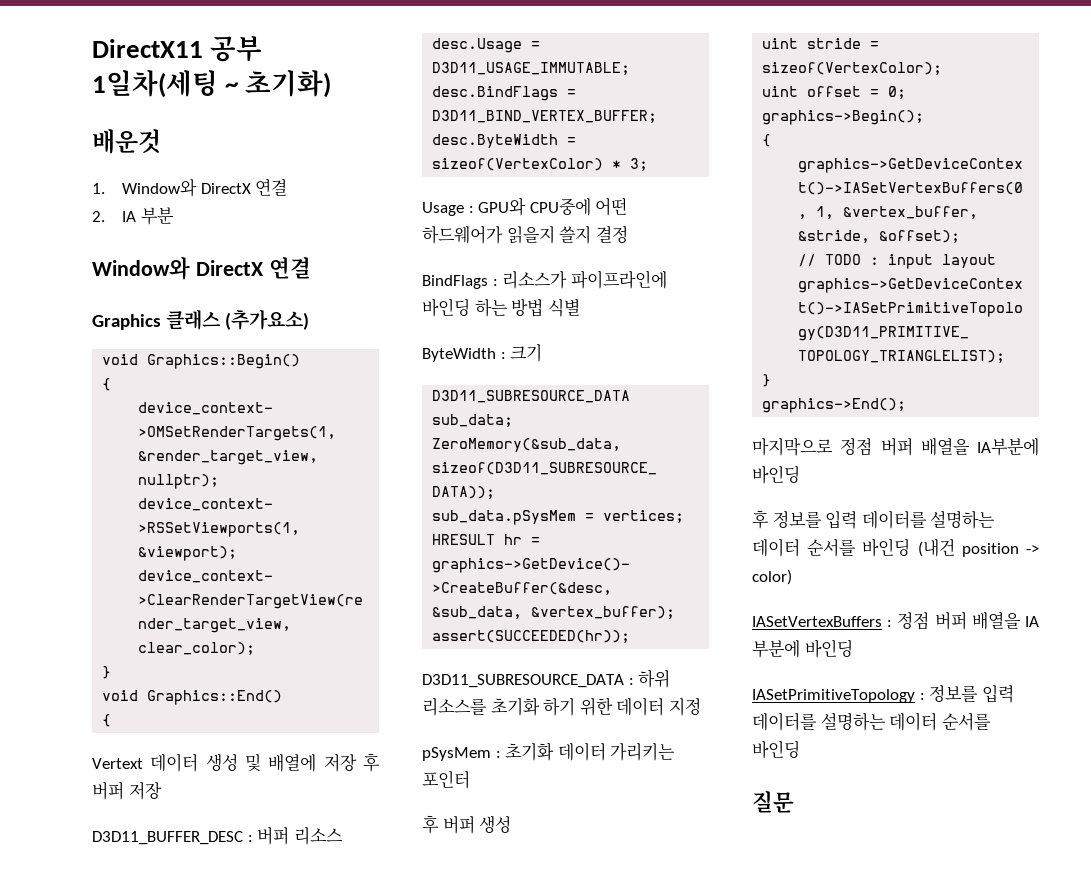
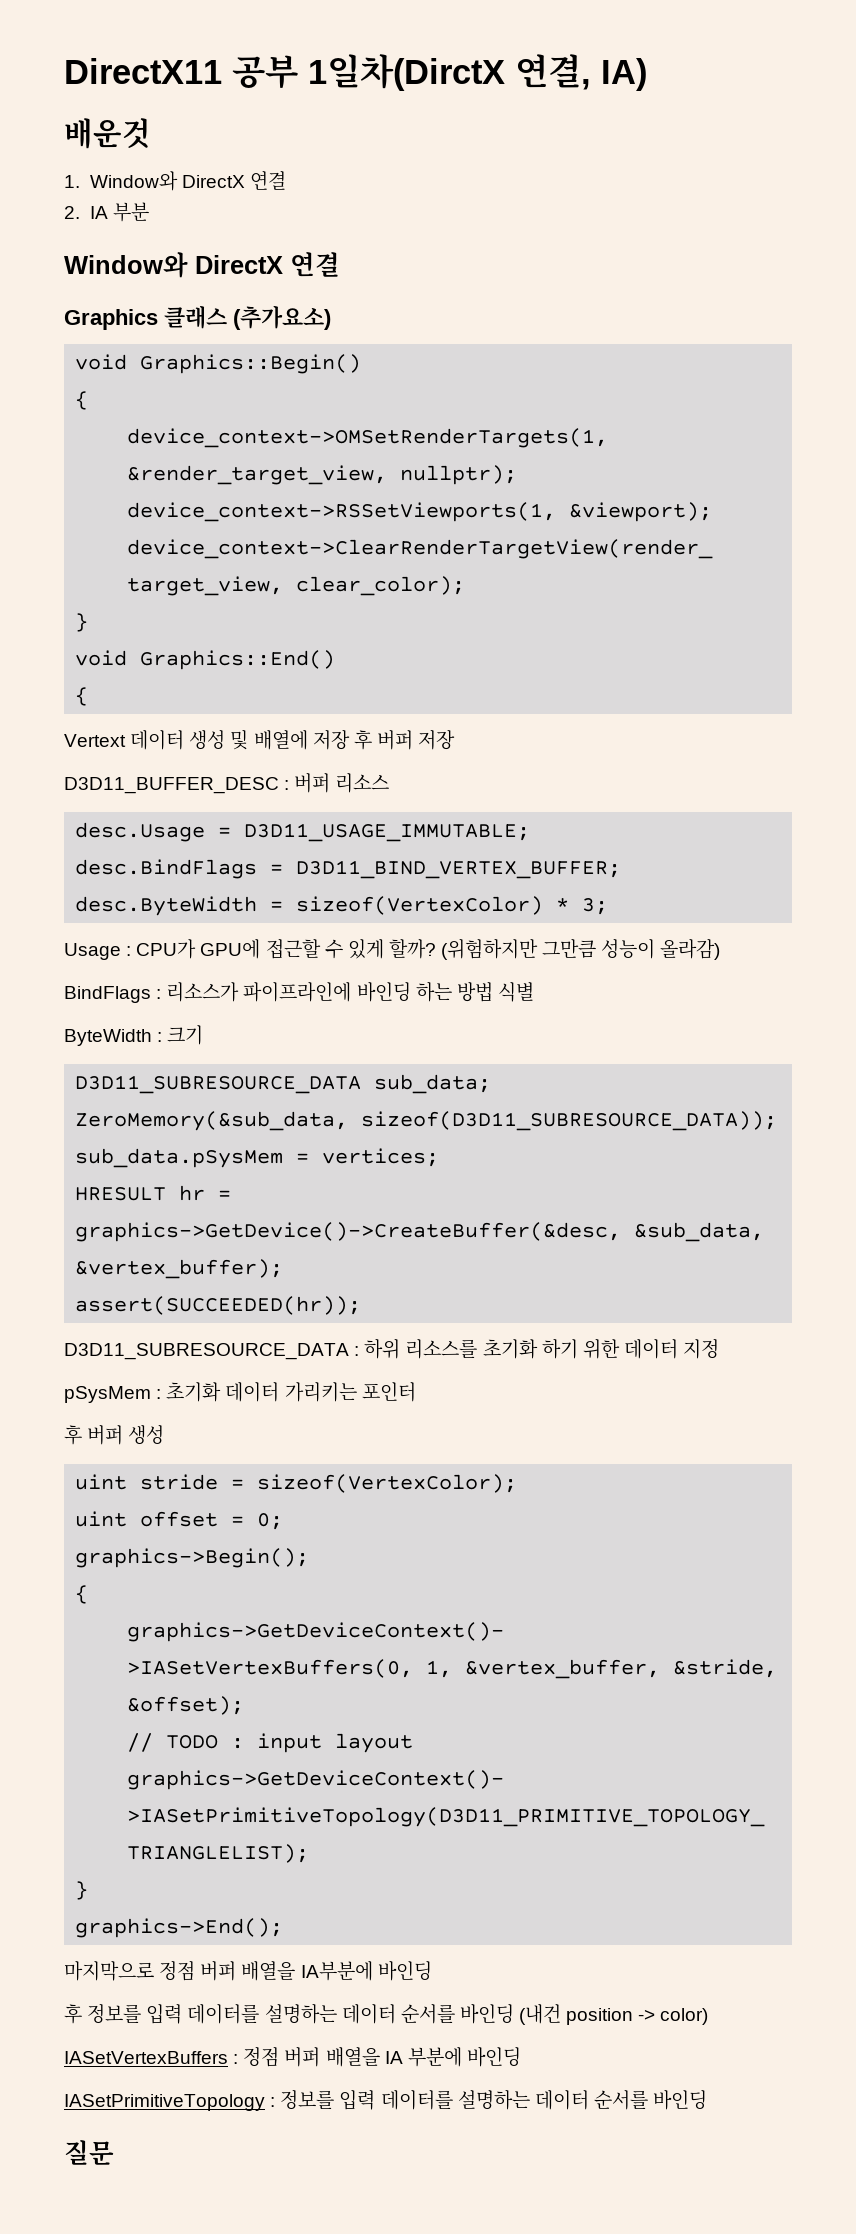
- DirectX11 공부 1일차(세팅 ~ 초기화)
+ DirectX11 공부 1일차(DirctX 연결, IA)
- Usage : GPU와 CPU중에 어떤 하드웨어가 읽을지 쓸지 결정
+ Usage : CPU가 GPU에 접근할 수 있게 할까? (위험하지만 그만큼 성능이 올라감)

